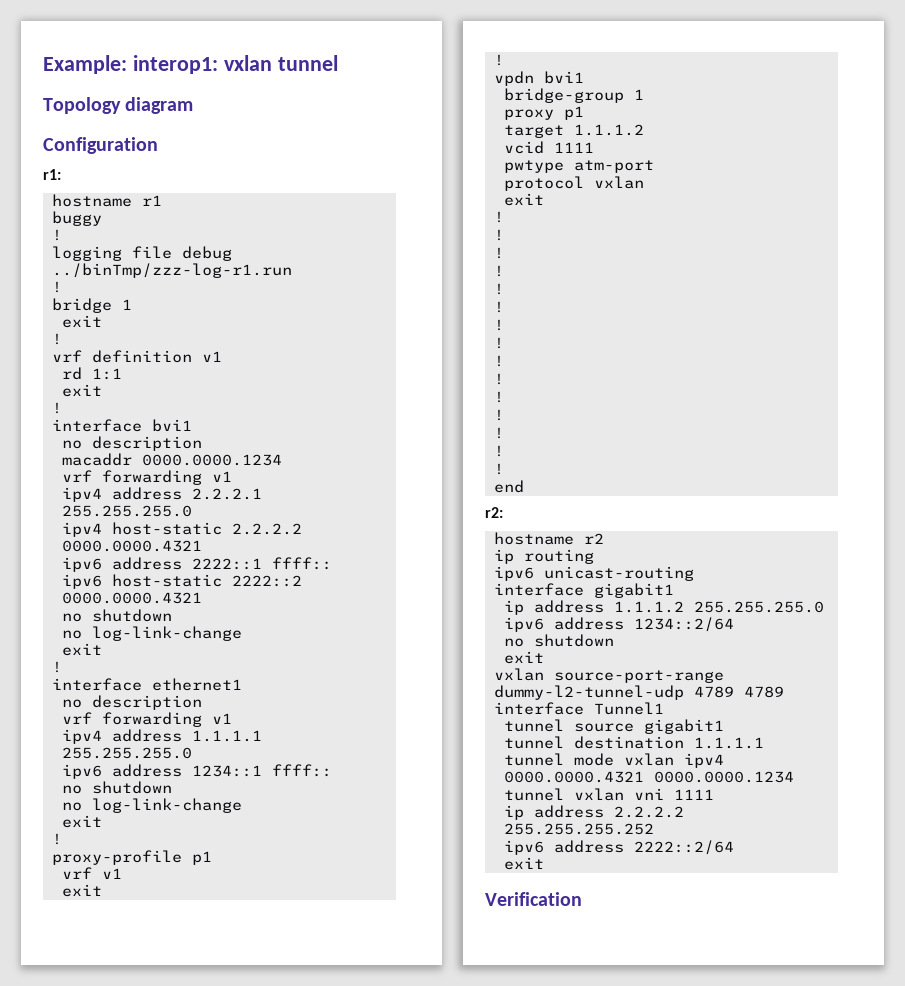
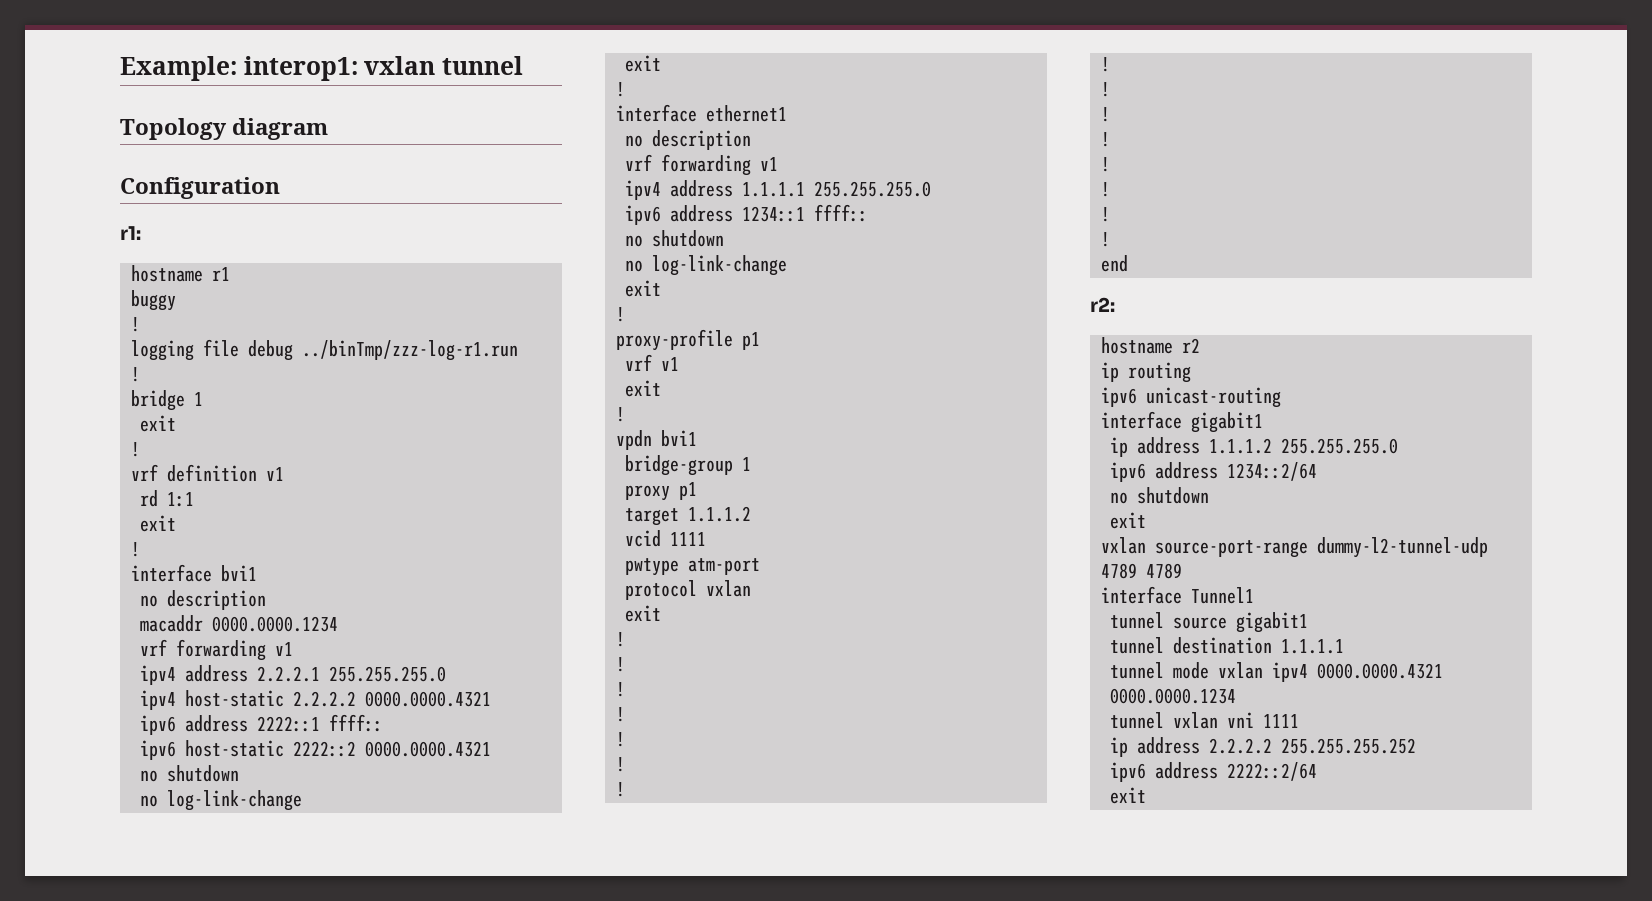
- Verification

